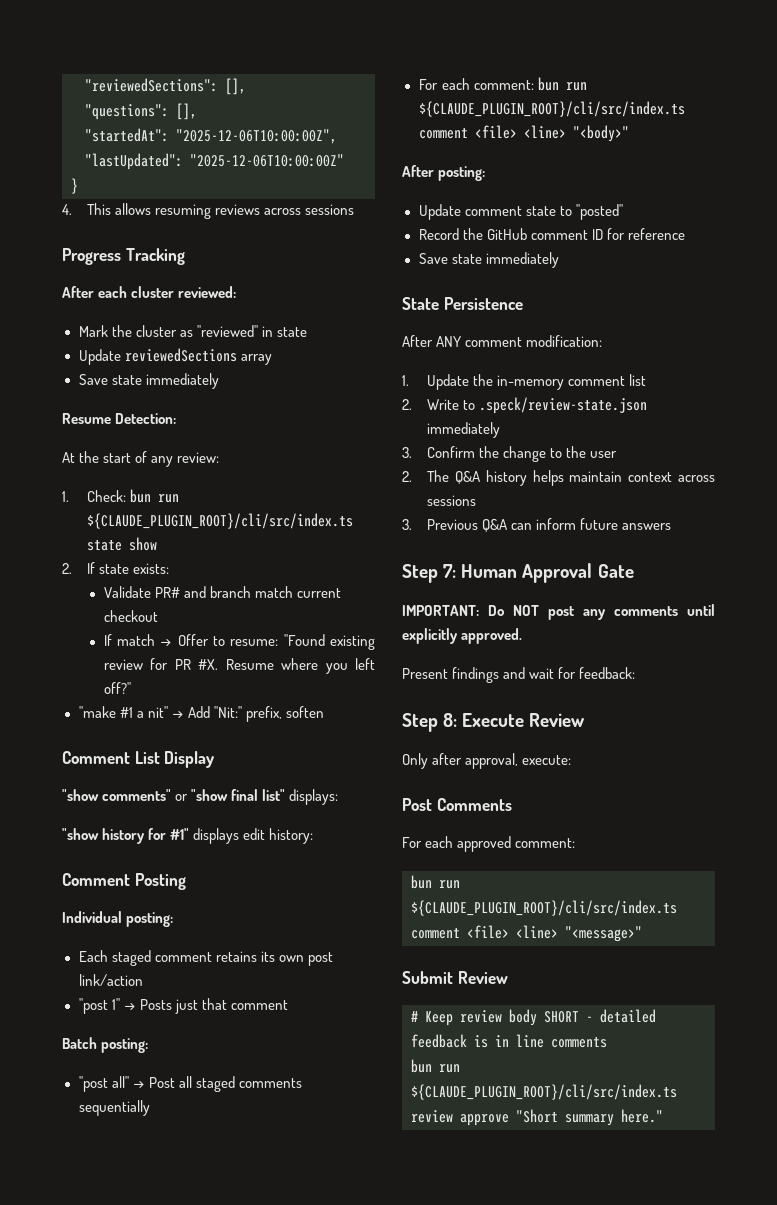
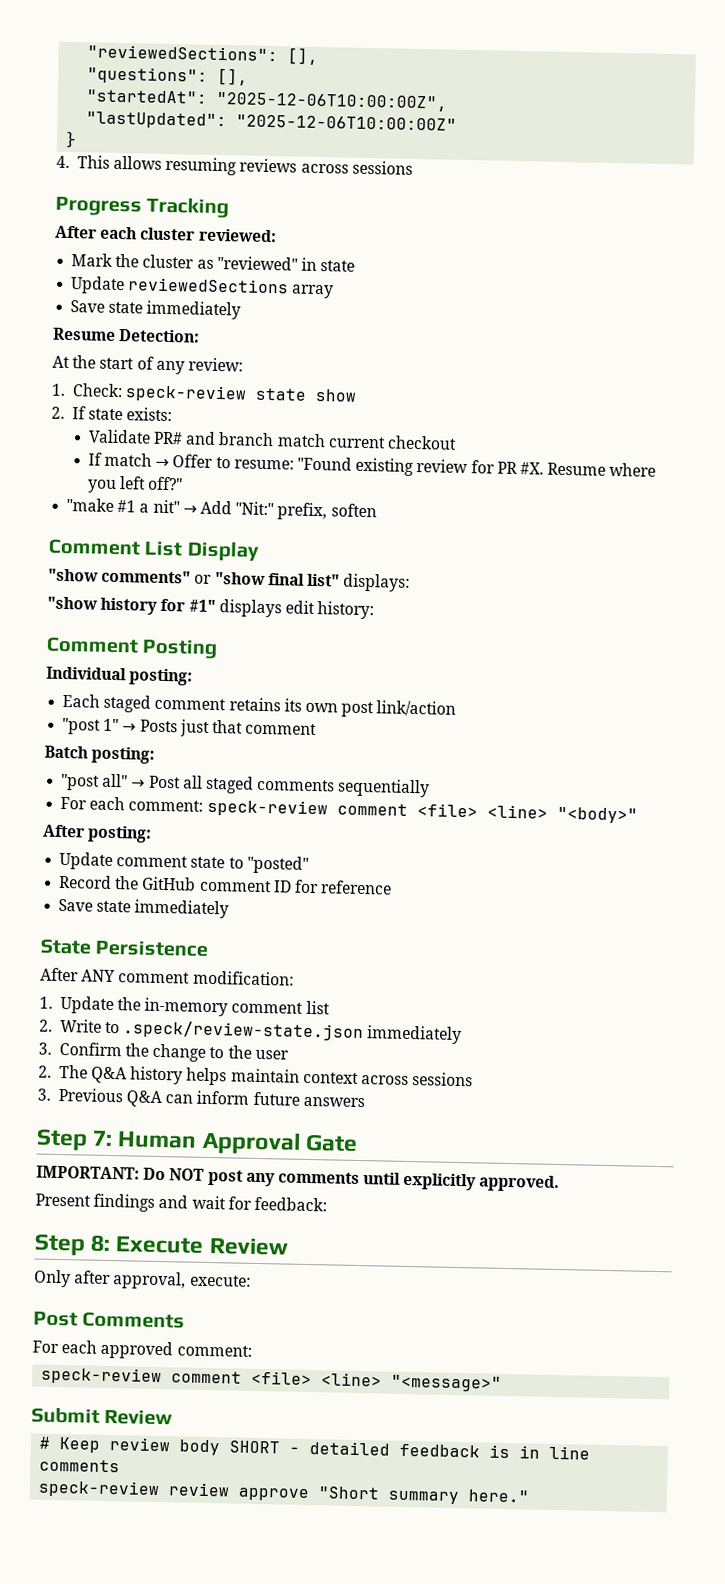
- 1. Check: bun run ${CLAUDE_PLUGIN_ROOT}/cli/src/index.ts state show
+ 1. Check: speck-review state show
- For each comment: bun run ${CLAUDE_PLUGIN_ROOT}/cli/src/index.ts comment <file> <line> "<body>"
+ For each comment: speck-review comment <file> <line> "<body>"
- bun run ${CLAUDE_PLUGIN_ROOT}/cli/src/index.ts comment <file> <line> "<message>"
+ speck-review comment <file> <line> "<message>"
- bun run ${CLAUDE_PLUGIN_ROOT}/cli/src/index.ts review approve "Short summary here."
+ speck-review review approve "Short summary here."

